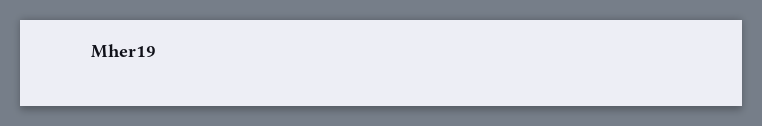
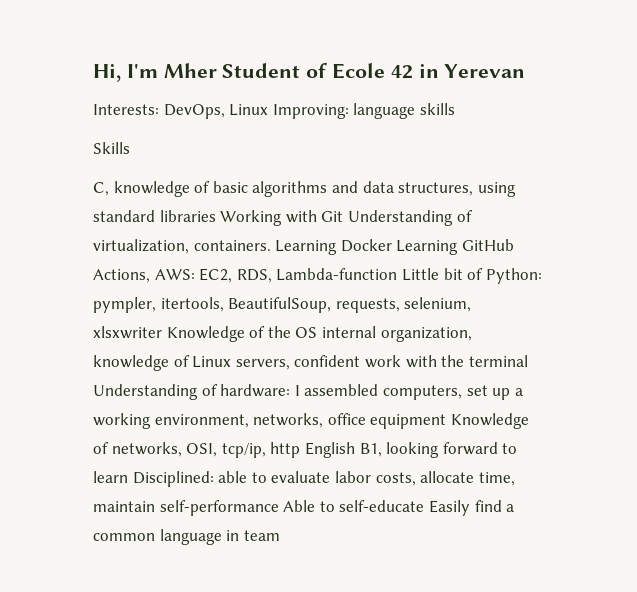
- Mher19
+ Hi, I'm Mher Student of Ecole 42 in Yerevan
+ Interests: DevOps, Linux Improving: language skills
+ Skills
+ С, knowledge of basic algorithms and data structures, using standard libraries Working with Git Understanding of virtualization, containers. Learning Docker Learning GitHub Actions, AWS: EC2, RDS, Lambda-function Little bit of Python: pympler, itertools, BeautifulSoup, requests, selenium, xlsxwriter Knowledge of the OS internal organization, knowledge of Linux servers, confident work with the terminal Understanding of hardware: I assembled computers, set up a working environment, networks, office equipment Knowledge of networks, OSI, tcp/ip, http English B1, looking forward to learn Disciplined: able to evaluate labor costs, allocate time, maintain self-performance Able to self-educate Easily find a common language in team

